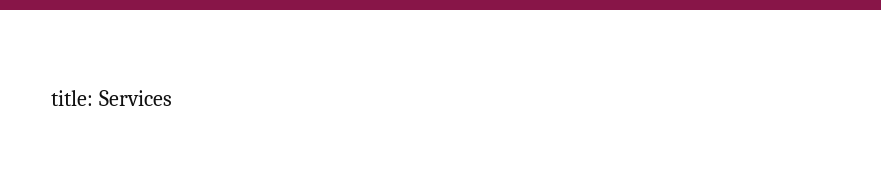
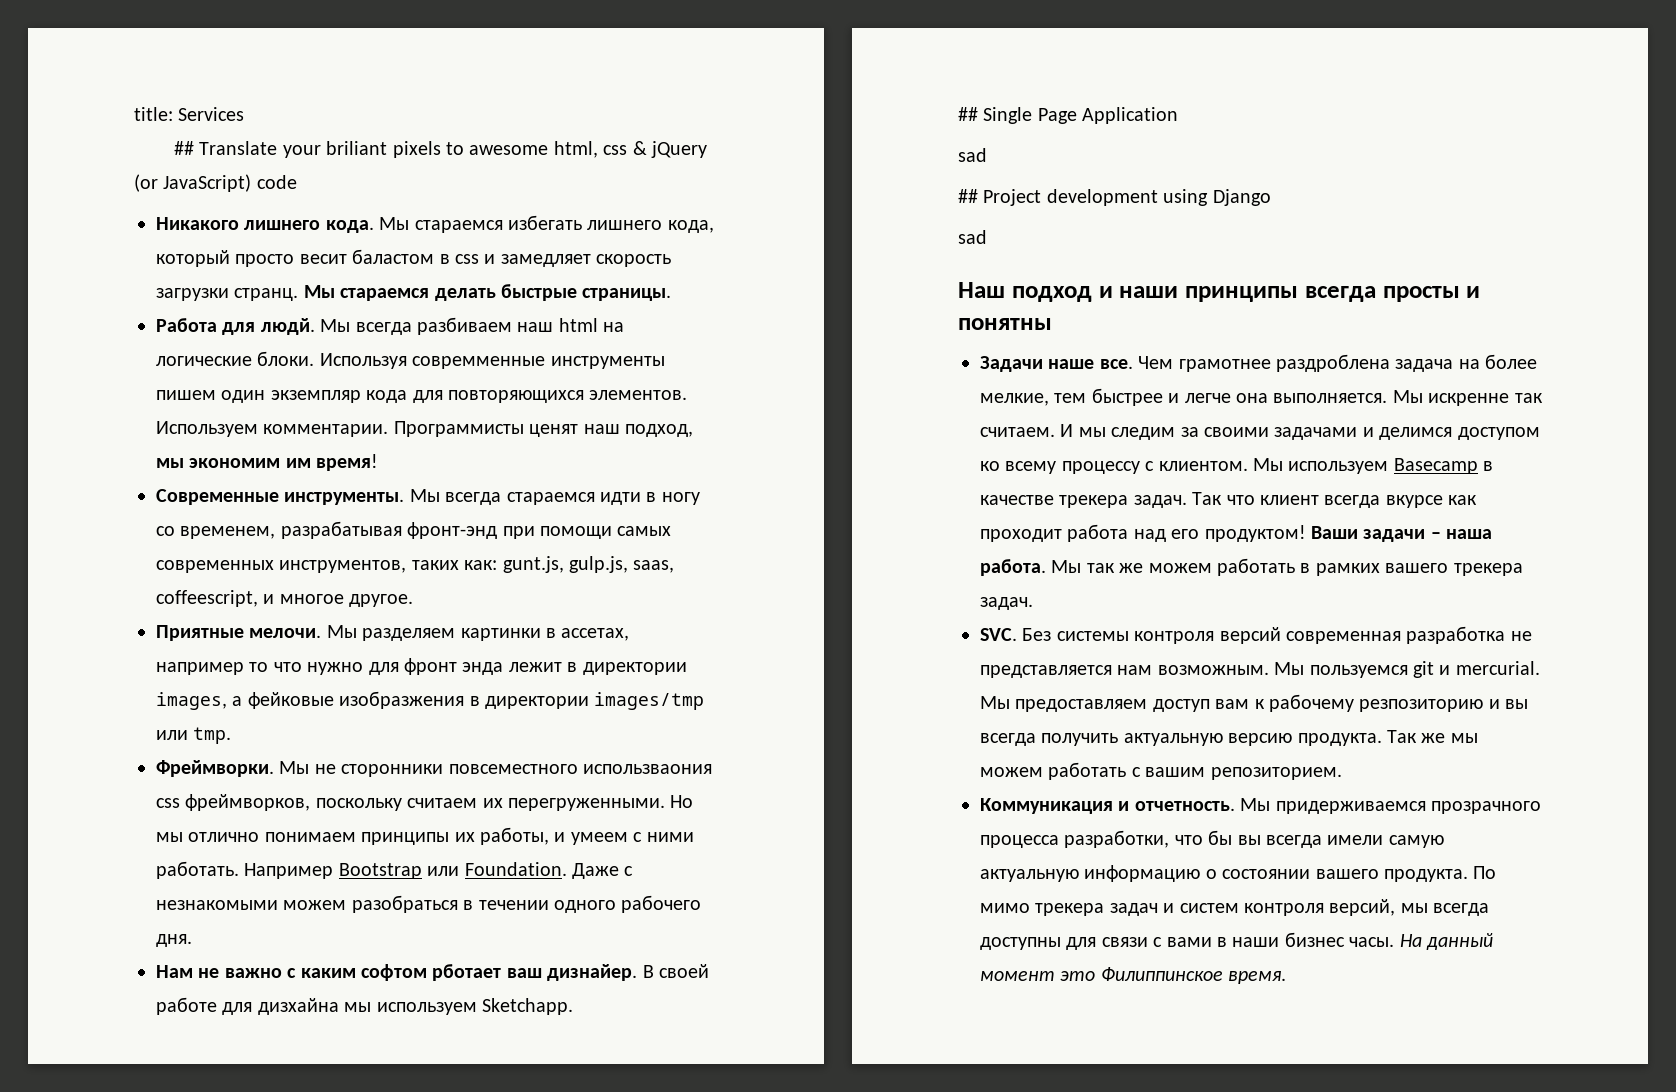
+ ## Translate your briliant pixels to awesome html, css & jQuery (or JavaScript) code
+ Никакого лишнего кода. Мы стараемся избегать лишнего кода, который просто весит баластом в css и замедляет скорость загрузки странц. Мы стараемся делать быстрые страницы.
+ Работа для людй. Мы всегда разбиваем наш html на логические блоки. Используя совремменные инструменты пишем один экземпляр кода для повторяющихся элементов. Используем комментарии. Программисты ценят наш подход, мы экономим им время!
+ Современные инструменты. Мы всегда стараемся идти в ногу со временем, разрабатывая фронт-энд при помощи самых современных инструментов, таких как: gunt.js, gulp.js, saas, coffeescript, и многое другое.
+ Приятные мелочи. Мы разделяем картинки в ассетах, например то что нужно для фронт энда лежит в директории images, а фейковые изобразжения в директории images/tmp или tmp.
+ Фреймворки. Мы не сторонники повсеместного использваония css фреймворков, поскольку считаем их перегруженными. Но мы отлично понимаем принципы их работы, и умеем с ними работать. Например Bootstrap или Foundation. Даже с незнакомыми можем разобраться в течении одного рабочего дня.
+ Нам не важно с каким софтом рботает ваш дизнайер. В своей работе для дизхайна мы используем Sketchapp.
+ ## Single Page Application
+ sad
+ ## Project development using Django
+ sad
+ Наш подход и наши принципы всегда просты и понятны
+ Задачи наше все. Чем грамотнее раздроблена задача на более мелкие, тем быстрее и легче она выполняется. Мы искренне так считаем. И мы следим за своими задачами и делимся доступом ко всему процессу с клиентом. Мы используем Basecamp в качестве трекера задач. Так что клиент всегда вкурсе как проходит работа над его продуктом! Ваши задачи – наша работа. Мы так же можем работать в рамких вашего трекера задач.
+ SVC. Без системы контроля версий современная разработка не представляется нам возможным. Мы пользуемся git и mercurial. Мы предоставляем доступ вам к рабочему резпозиторию и вы всегда получить актуальную версию продукта. Так же мы можем работать с вашим репозиторием.
+ Коммуникация и отчетность. Мы придерживаемся прозрачного процесса разработки, что бы вы всегда имели самую актуальную информацию о состоянии вашего продукта. По мимо трекера задач и систем контроля версий, мы всегда доступны для связи с вами в наши бизнес часы. На данный момент это Филиппинское время.

